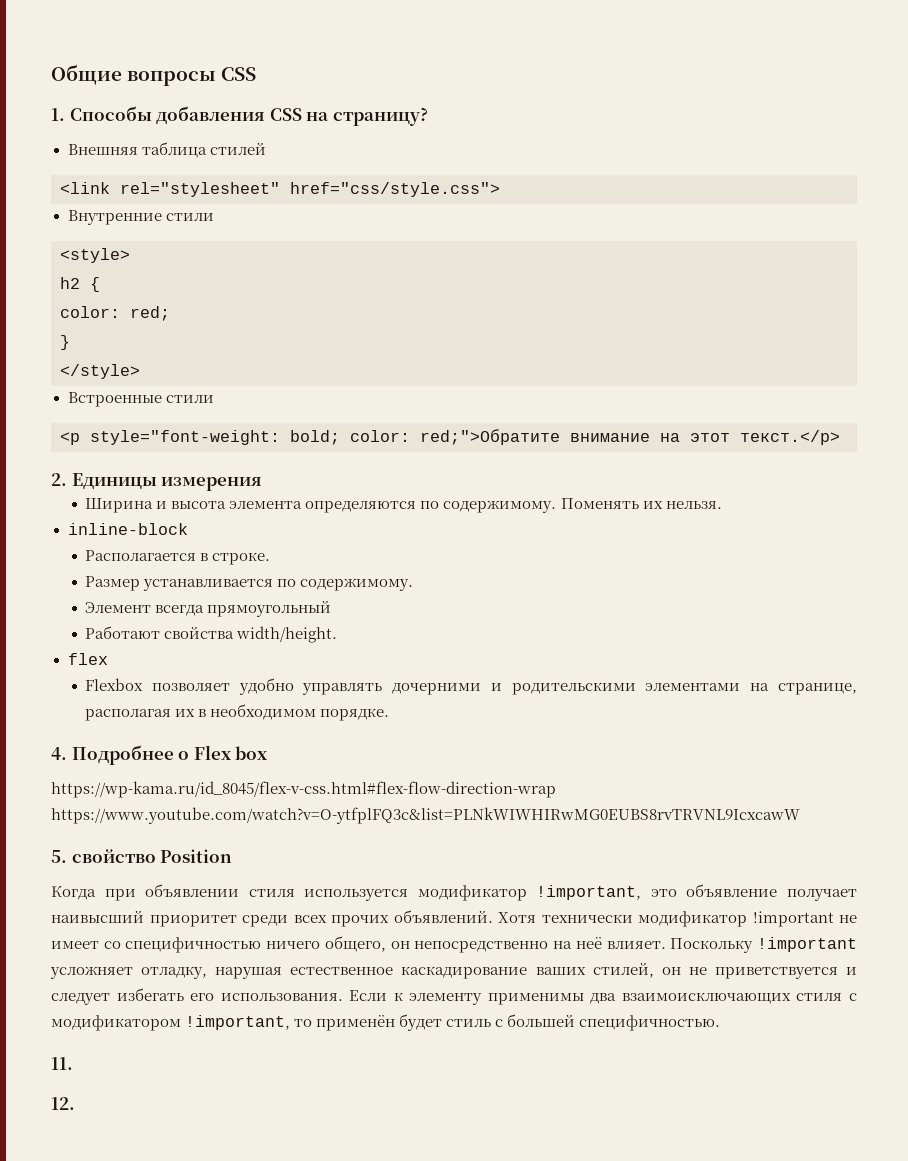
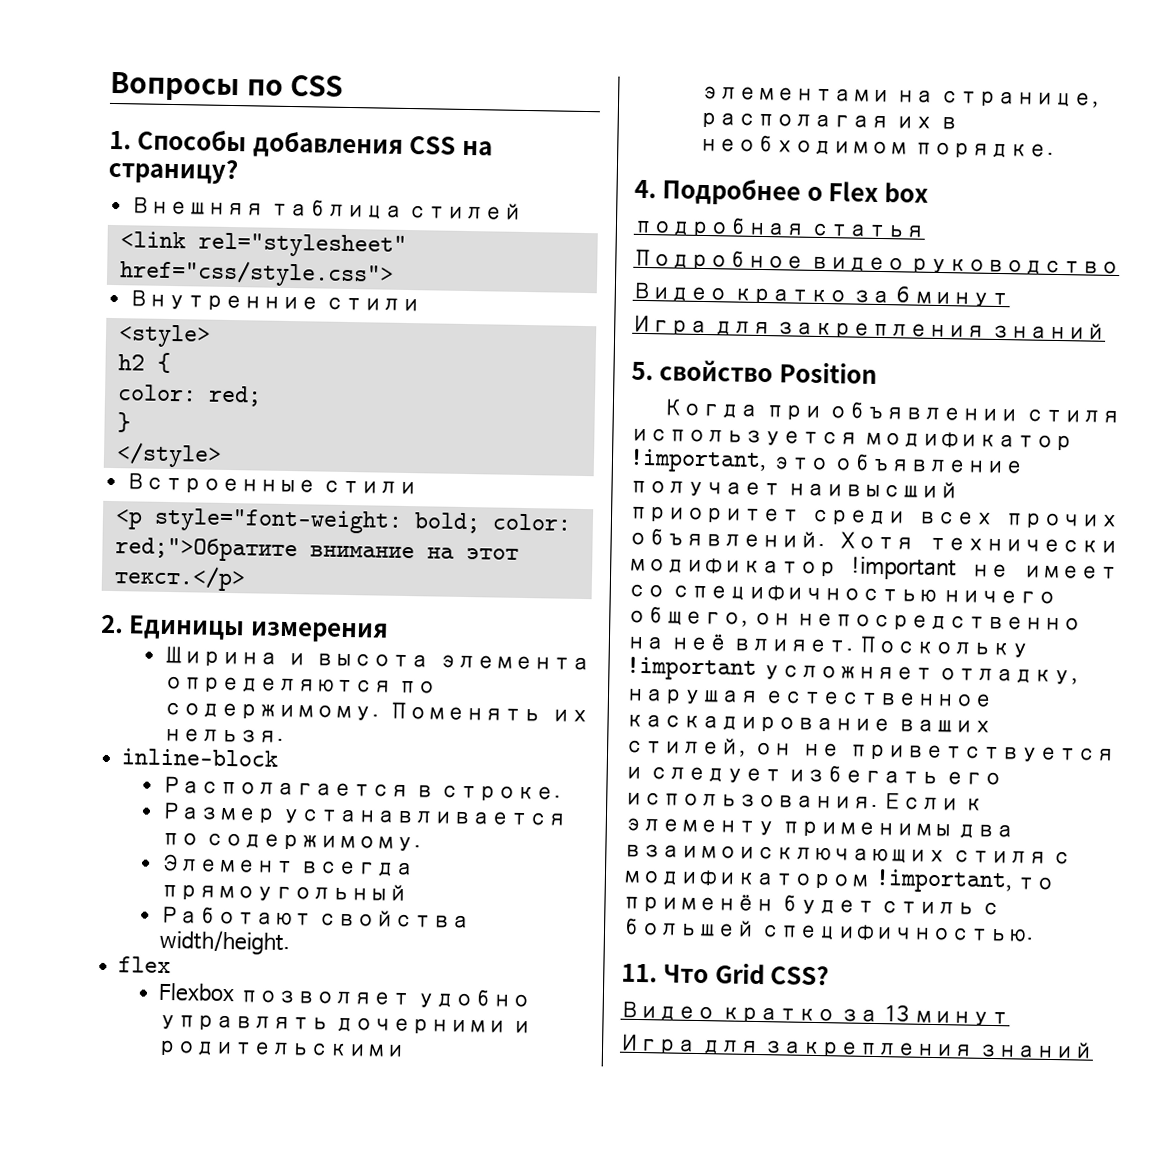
- Общие вопросы CSS
+ Вопросы по CSS
- https://wp-kama.ru/id_8045/flex-v-css.html#flex-flow-direction-wrap https://www.youtube.com/watch?v=O-ytfplFQ3c&list=PLNkWIWHIRwMG0EUBS8rvTRVNL9IcxcawW
+ подробная статья
+ Подробное видео руководство
+ Видео кратко за 6 минут
+ Игра для закрепления знаний
- 11.
- 12.
+ 11. Что Grid CSS?
+ Видео кратко за 13 минут
+ Игра для закрепления знаний

